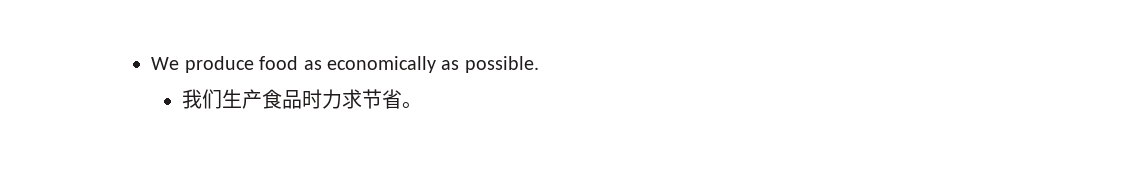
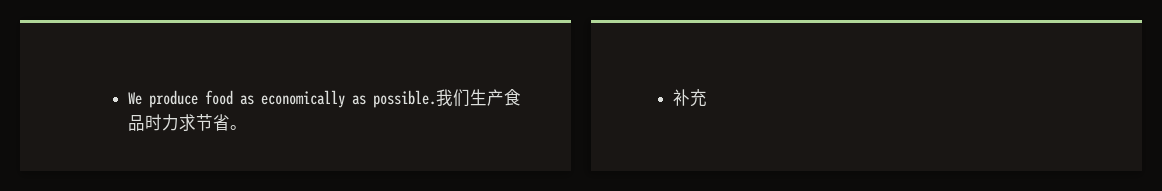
- We produce food as economically as possible.
- 我们生产食品时力求节省。
+ We produce food as economically as possible.我们生产食品时力求节省。
+ 补充

